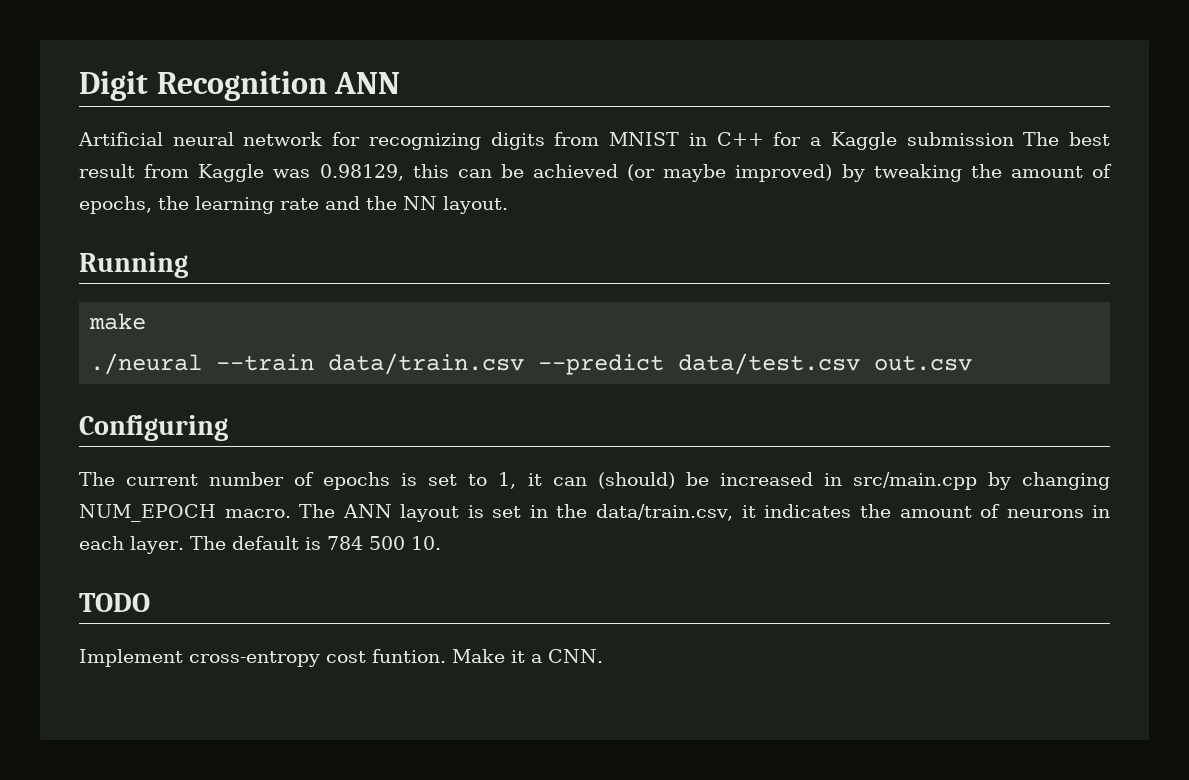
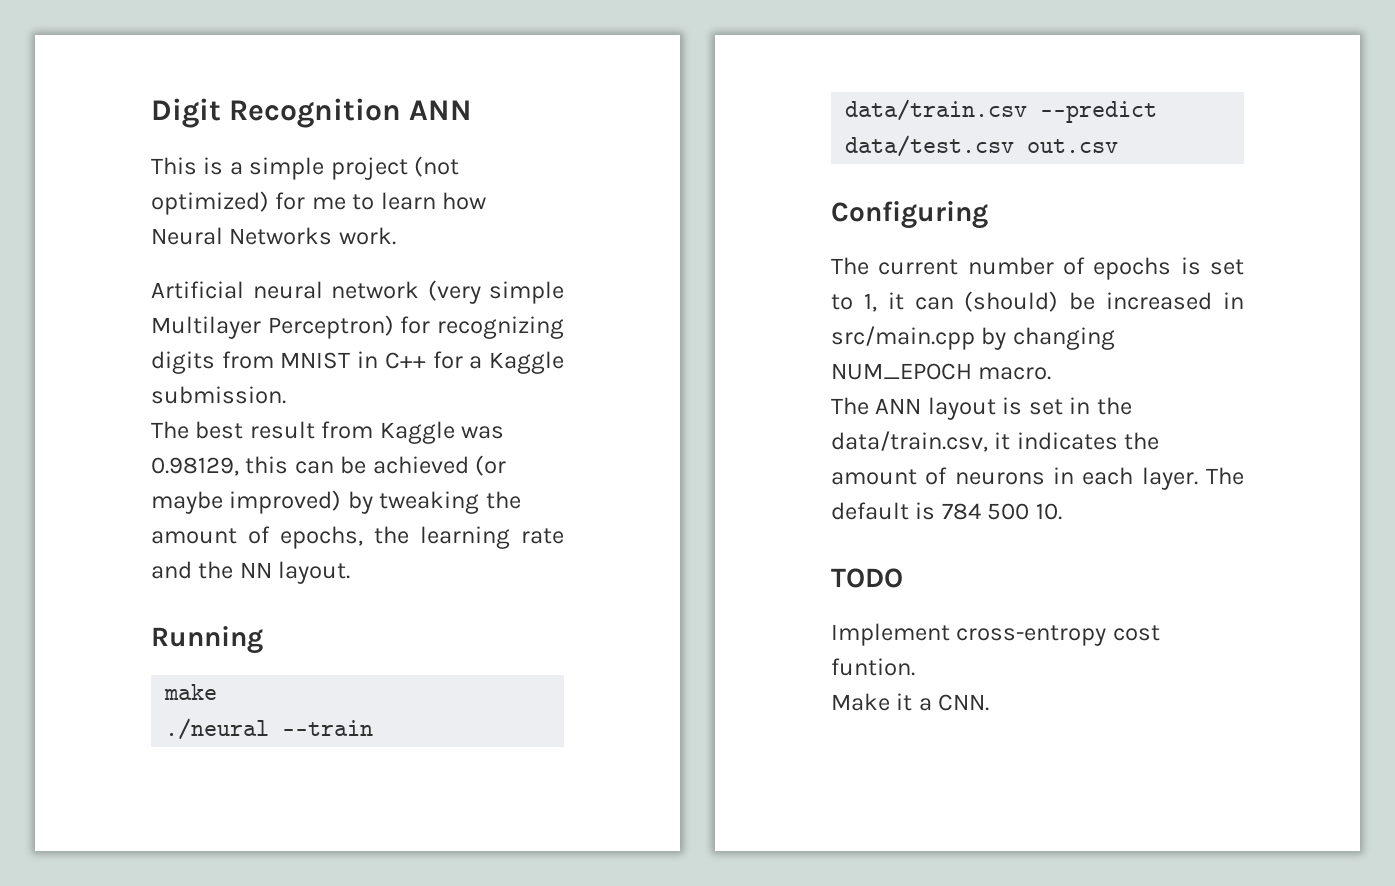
+ This is a simple project (not optimized) for me to learn how Neural Networks work.
- Artificial neural network for recognizing digits from MNIST in C++ for a Kaggle submission The best result from Kaggle was 0.98129, this can be achieved (or maybe improved) by tweaking the amount of epochs, the learning rate and the NN layout.
+ Artificial neural network (very simple Multilayer Perceptron) for recognizing digits from MNIST in C++ for a Kaggle submission.
+ The best result from Kaggle was 0.98129, this can be achieved (or maybe improved) by tweaking the amount of epochs, the learning rate and the NN layout.
- The current number of epochs is set to 1, it can (should) be increased in src/main.cpp by changing NUM_EPOCH macro. The ANN layout is set in the data/train.csv, it indicates the amount of neurons in each layer.
+ The current number of epochs is set to 1, it can (should) be increased in src/main.cpp by changing NUM_EPOCH macro.
+ The ANN layout is set in the data/train.csv, it indicates the amount of neurons in each layer.
- Implement cross-entropy cost funtion. Make it a CNN.
+ Implement cross-entropy cost funtion.
+ Make it a CNN.

